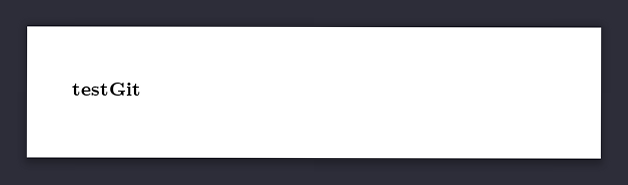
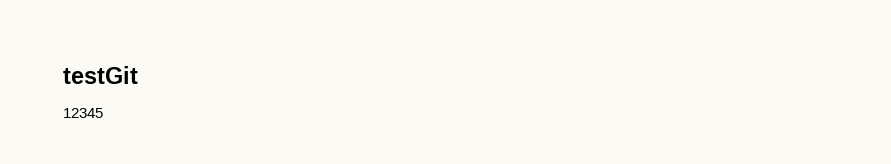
+ 12345

